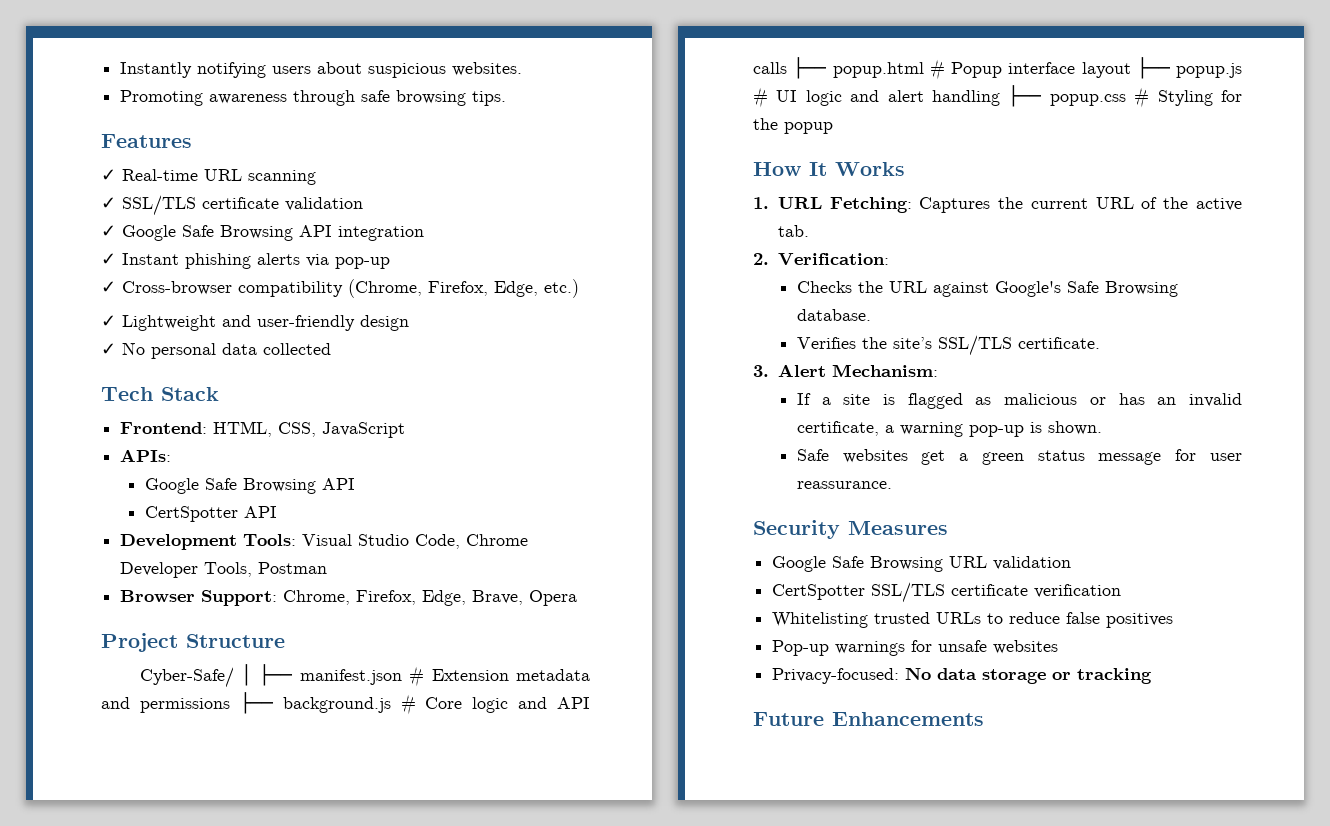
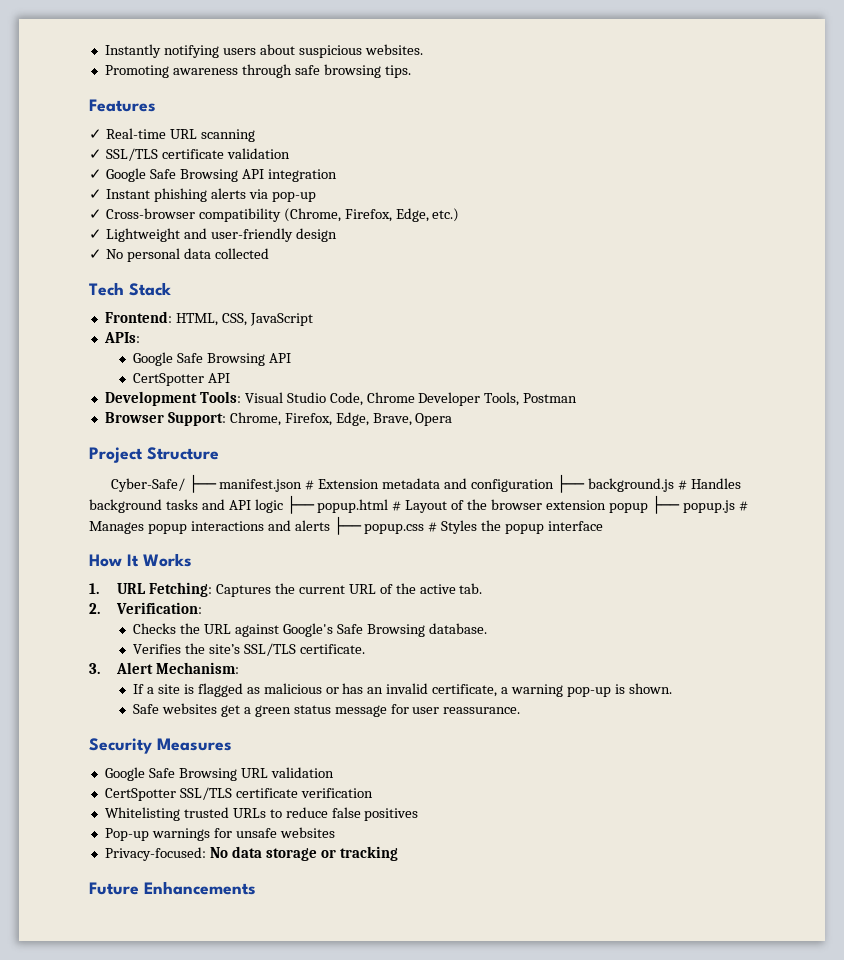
- Cyber-Safe/ │ ├── manifest.json # Extension metadata and permissions ├── background.js # Core logic and API calls ├── popup.html # Popup interface layout ├── popup.js # UI logic and alert handling ├── popup.css # Styling for the popup
+ Cyber-Safe/ ├── manifest.json # Extension metadata and configuration ├── background.js # Handles background tasks and API logic ├── popup.html # Layout of the browser extension popup ├── popup.js # Manages popup interactions and alerts ├── popup.css # Styles the popup interface

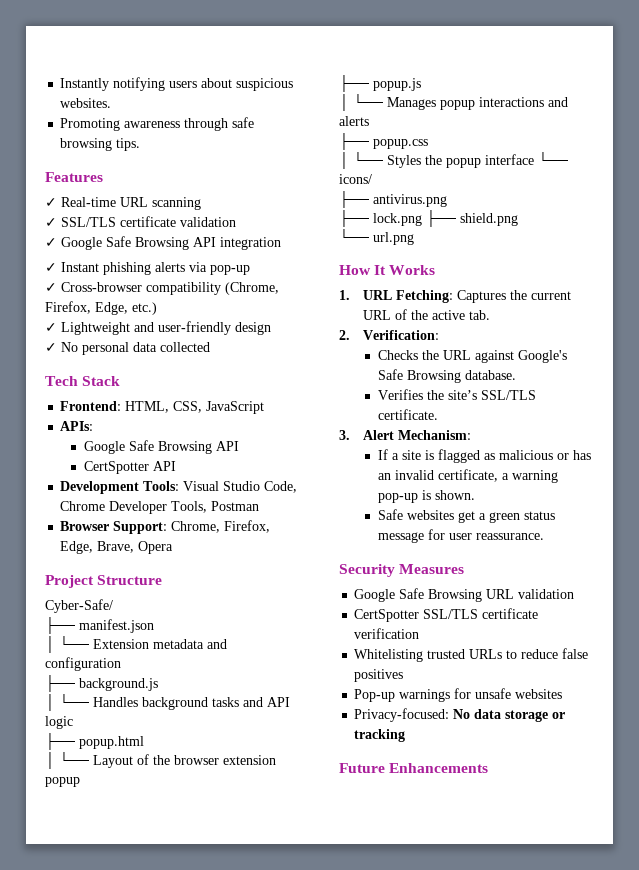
- Cyber-Safe/ ├── manifest.json # Extension metadata and configuration ├── background.js # Handles background tasks and API logic ├── popup.html # Layout of the browser extension popup ├── popup.js # Manages popup interactions and alerts ├── popup.css # Styles the popup interface
+ Cyber-Safe/
+ ├── manifest.json
+ │ └── Extension metadata and configuration
+ ├── background.js
+ │ └── Handles background tasks and API logic
+ ├── popup.html
+ │ └── Layout of the browser extension popup
+ ├── popup.js
+ │ └── Manages popup interactions and alerts
+ ├── popup.css
+ │ └── Styles the popup interface └── icons/
+ ├── antivirus.png
+ ├── lock.png ├── shield.png
+ └── url.png

